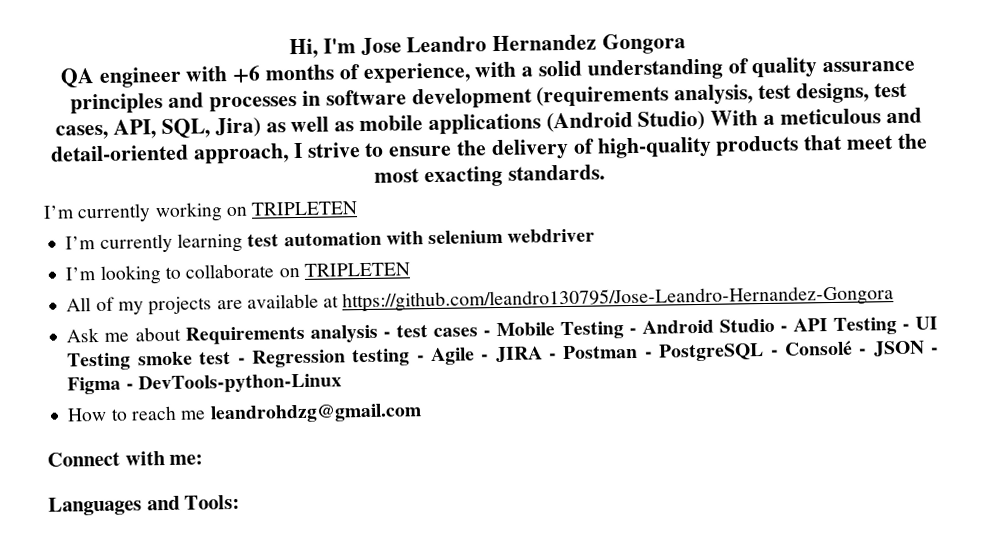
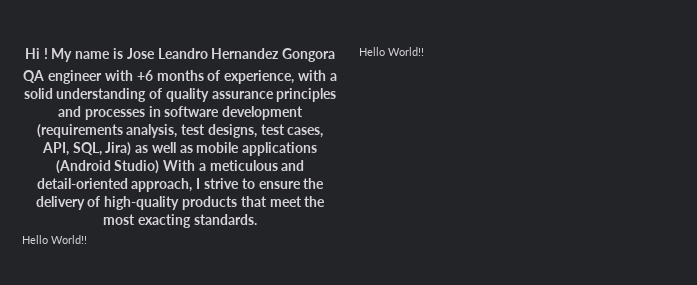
- Hi, I'm Jose Leandro Hernandez Gongora
+ Hi ! My name is Jose Leandro Hernandez Gongora
  QA engineer with +6 months of experience, with a solid understanding of quality assurance principles and processes in software development (requirements analysis, test designs, test cases, API, SQL, Jira) as well as mobile applications (Android Studio) With a meticulous and detail-oriented approach, I strive to ensure the delivery of high-quality products that meet the most exacting standards.
- I’m currently working on TRIPLETEN
- I’m currently learning test automation with selenium webdriver
- I’m looking to collaborate on TRIPLETEN
- All of my projects are available at https://github.com/leandro130795/Jose-Leandro-Hernandez-Gongora
- Ask me about Requirements analysis - test cases - Mobile Testing - Android Studio - API Testing - UI Testing smoke test - Regression testing - Agile - JIRA - Postman - PostgreSQL - Consolé - JSON - Figma - DevTools-python-Linux
- How to reach me leandrohdzg@gmail.com
- Connect with me:
- Languages and Tools:
+ Hello World!!
+ Hello World!!

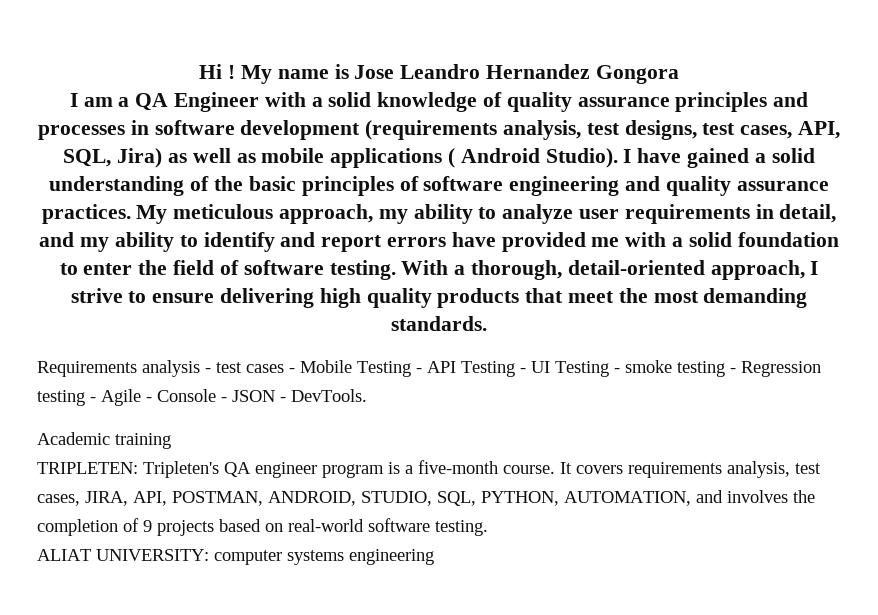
- QA engineer with +6 months of experience, with a solid understanding of quality assurance principles and processes in software development (requirements analysis, test designs, test cases, API, SQL, Jira) as well as mobile applications (Android Studio) With a meticulous and detail-oriented approach, I strive to ensure the delivery of high-quality products that meet the most exacting standards.
- Hello World!!
- Hello World!!
+ I am a QA Engineer with a solid knowledge of quality assurance principles and processes in software development (requirements analysis, test designs, test cases, API, SQL, Jira) as well as mobile applications ( Android Studio). I have gained a solid understanding of the basic principles of software engineering and quality assurance practices. My meticulous approach, my ability to analyze user requirements in detail, and my ability to identify and report errors have provided me with a solid foundation to enter the field of software testing. With a thorough, detail-oriented approach, I strive to ensure delivering high quality products that meet the most demanding standards.
+ Requirements analysis - test cases - Mobile Testing - API Testing - UI Testing - smoke testing - Regression testing - Agile - Console - JSON - DevTools.
+ Academic training
+ TRIPLETEN: Tripleten's QA engineer program is a five-month course. It covers requirements analysis, test cases, JIRA, API, POSTMAN, ANDROID, STUDIO, SQL, PYTHON, AUTOMATION, and involves the completion of 9 projects based on real-world software testing.
+ ALIAT UNIVERSITY: computer systems engineering

